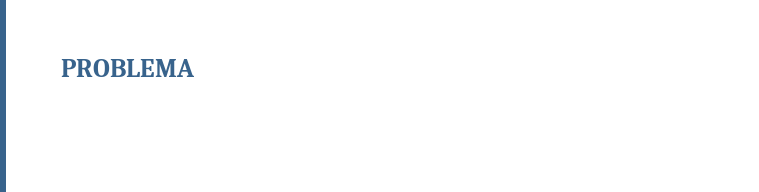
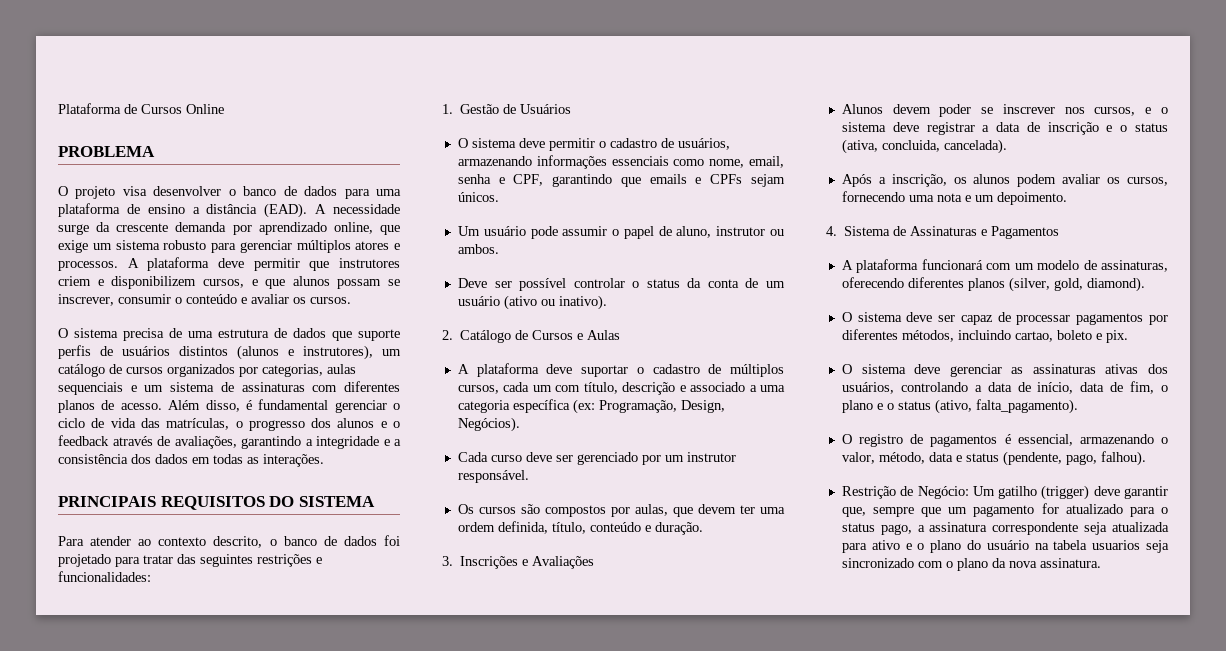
+ Plataforma de Cursos Online
  PROBLEMA
+ O projeto visa desenvolver o banco de dados para uma plataforma de ensino a distância (EAD). A necessidade surge da crescente demanda por aprendizado online, que exige um sistema robusto para gerenciar múltiplos atores e processos. A plataforma deve permitir que instrutores criem e disponibilizem cursos, e que alunos possam se inscrever, consumir o conteúdo e avaliar os cursos.
+ O sistema precisa de uma estrutura de dados que suporte perfis de usuários distintos (alunos e instrutores), um catálogo de cursos organizados por categorias, aulas sequenciais e um sistema de assinaturas com diferentes planos de acesso. Além disso, é fundamental gerenciar o ciclo de vida das matrículas, o progresso dos alunos e o feedback através de avaliações, garantindo a integridade e a consistência dos dados em todas as interações.
+ PRINCIPAIS REQUISITOS DO SISTEMA
+ Para atender ao contexto descrito, o banco de dados foi projetado para tratar das seguintes restrições e funcionalidades:
+ 1. Gestão de Usuários
+ O sistema deve permitir o cadastro de usuários, armazenando informações essenciais como nome, email, senha e CPF, garantindo que emails e CPFs sejam únicos.
+ Um usuário pode assumir o papel de aluno, instrutor ou ambos.
+ Deve ser possível controlar o status da conta de um usuário (ativo ou inativo).
+ 2. Catálogo de Cursos e Aulas
+ A plataforma deve suportar o cadastro de múltiplos cursos, cada um com título, descrição e associado a uma categoria específica (ex: Programação, Design, Negócios).
+ Cada curso deve ser gerenciado por um instrutor responsável.
+ Os cursos são compostos por aulas, que devem ter uma ordem definida, título, conteúdo e duração.
+ 3. Inscrições e Avaliações
+ Alunos devem poder se inscrever nos cursos, e o sistema deve registrar a data de inscrição e o status (ativa, concluida, cancelada).
+ Após a inscrição, os alunos podem avaliar os cursos, fornecendo uma nota e um depoimento.
+ 4. Sistema de Assinaturas e Pagamentos
+ A plataforma funcionará com um modelo de assinaturas, oferecendo diferentes planos (silver, gold, diamond).
+ O sistema deve ser capaz de processar pagamentos por diferentes métodos, incluindo cartao, boleto e pix.
+ O sistema deve gerenciar as assinaturas ativas dos usuários, controlando a data de início, data de fim, o plano e o status (ativo, falta_pagamento).
+ O registro de pagamentos é essencial, armazenando o valor, método, data e status (pendente, pago, falhou).
+ Restrição de Negócio: Um gatilho (trigger) deve garantir que, sempre que um pagamento for atualizado para o status pago, a assinatura correspondente seja atualizada para ativo e o plano do usuário na tabela usuarios seja sincronizado com o plano da nova assinatura.

